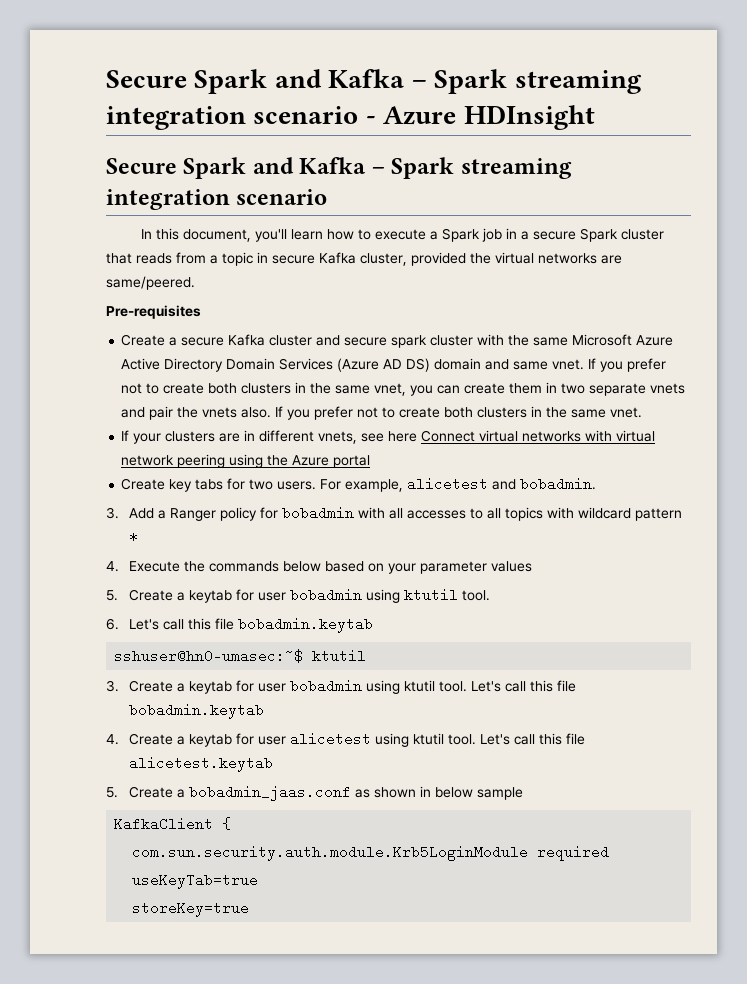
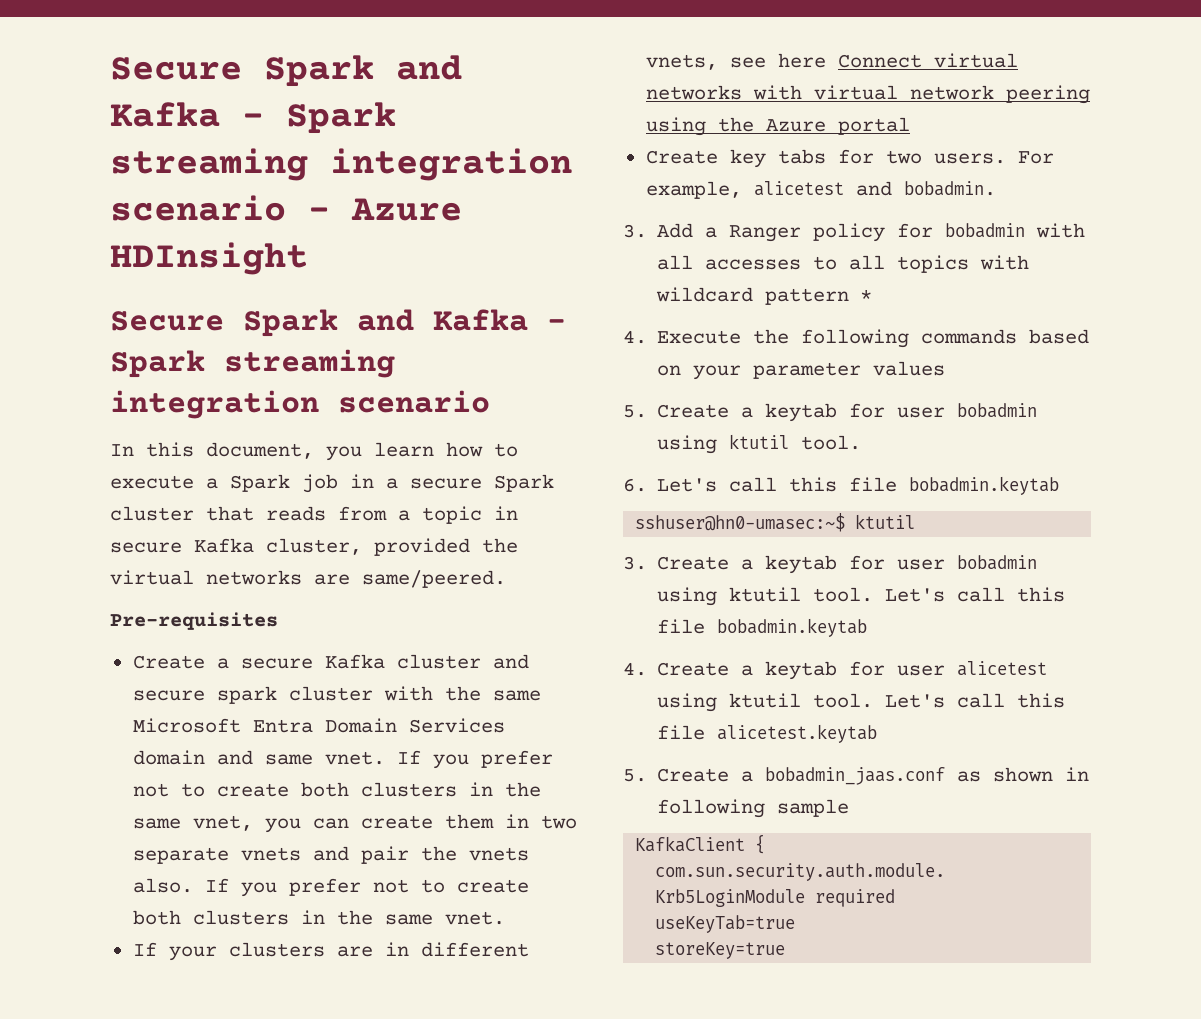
- In this document, you'll learn how to execute a Spark job in a secure Spark cluster that reads from a topic in secure Kafka cluster, provided the virtual networks are same/peered.
+ In this document, you learn how to execute a Spark job in a secure Spark cluster that reads from a topic in secure Kafka cluster, provided the virtual networks are same/peered.
- Create a secure Kafka cluster and secure spark cluster with the same Microsoft Azure Active Directory Domain Services (Azure AD DS) domain and same vnet.
+ Create a secure Kafka cluster and secure spark cluster with the same Microsoft Entra Domain Services domain and same vnet.
- 4. Execute the commands below based on your parameter values
+ 4. Execute the following commands based on your parameter values
- 5. Create a bobadmin_jaas.conf as shown in below sample
+ 5. Create a bobadmin_jaas.conf as shown in following sample

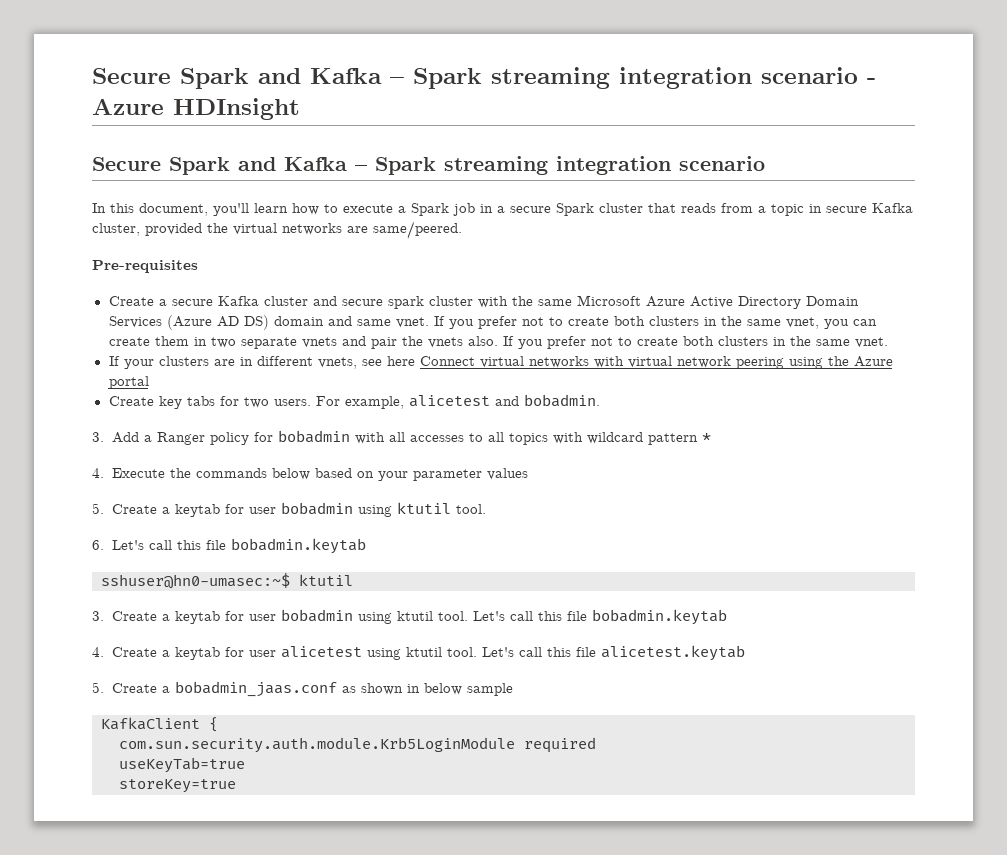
- In this document, you learn how to execute a Spark job in a secure Spark cluster that reads from a topic in secure Kafka cluster, provided the virtual networks are same/peered.
+ In this document, you'll learn how to execute a Spark job in a secure Spark cluster that reads from a topic in secure Kafka cluster, provided the virtual networks are same/peered.
- Create a secure Kafka cluster and secure spark cluster with the same Microsoft Entra Domain Services domain and same vnet.
+ Create a secure Kafka cluster and secure spark cluster with the same Microsoft Azure Active Directory Domain Services (Azure AD DS) domain and same vnet.
- 4. Execute the following commands based on your parameter values
+ 4. Execute the commands below based on your parameter values
- 5. Create a bobadmin_jaas.conf as shown in following sample
+ 5. Create a bobadmin_jaas.conf as shown in below sample

